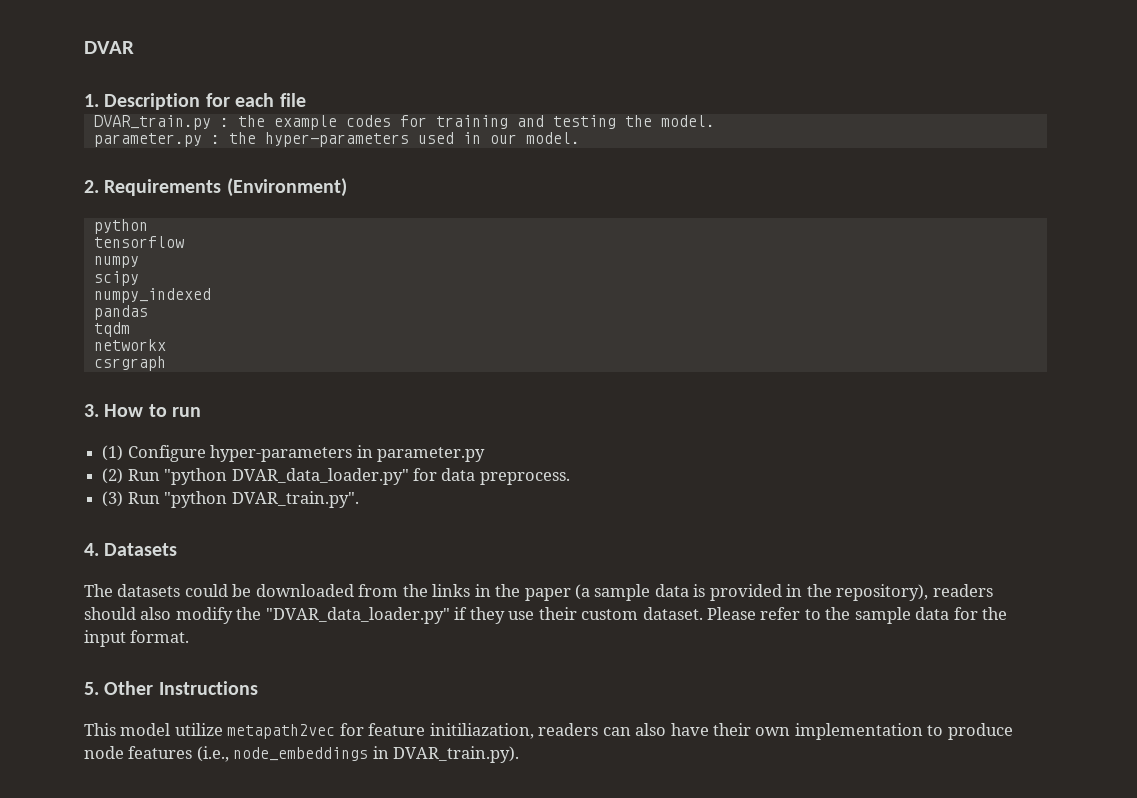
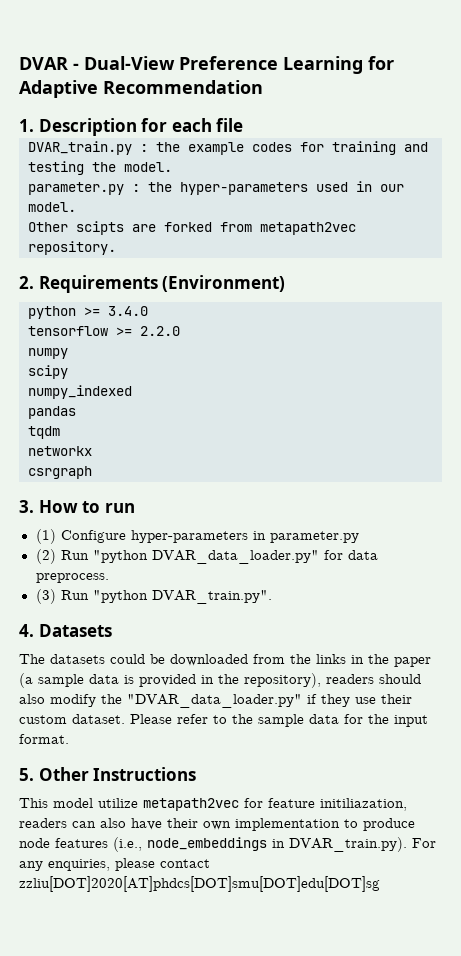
- DVAR
+ DVAR - Dual-View Preference Learning for Adaptive Recommendation
+ Other scipts are forked from metapath2vec repository.
- python
+ python >= 3.4.0
- tensorflow
+ tensorflow >= 2.2.0
- This model utilize metapath2vec for feature initiliazation, readers can also have their own implementation to produce node features (i.e., node_embeddings in DVAR_train.py).
+ This model utilize metapath2vec for feature initiliazation, readers can also have their own implementation to produce node features (i.e., node_embeddings in DVAR_train.py). For any enquiries, please contact zzliu[DOT]2020[AT]phdcs[DOT]smu[DOT]edu[DOT]sg

